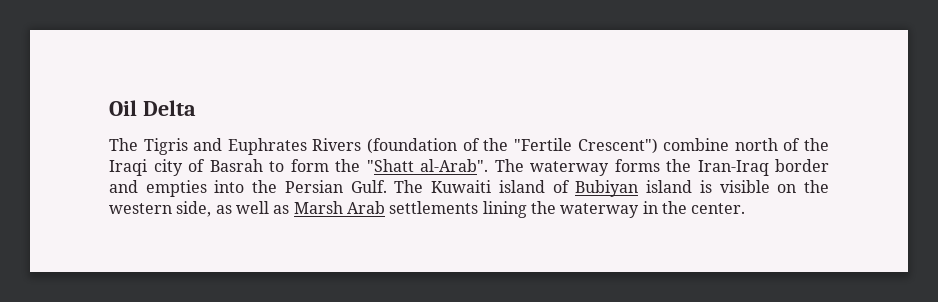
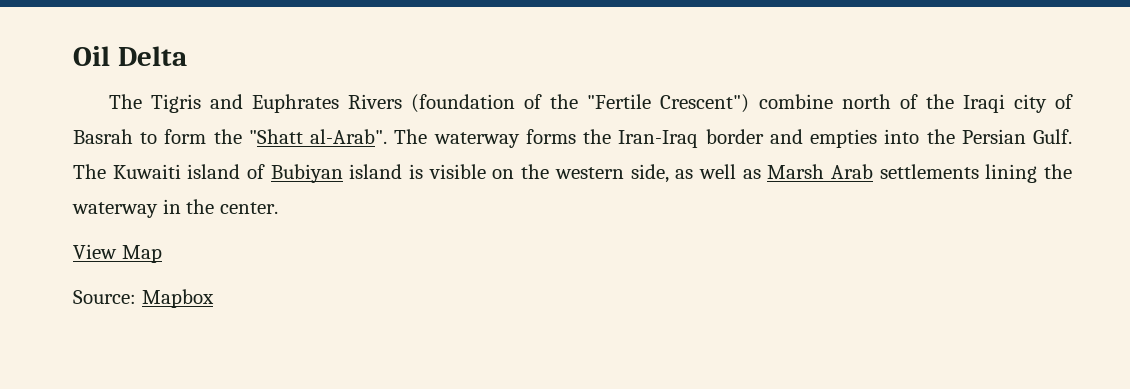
+ View Map
+ Source: Mapbox

